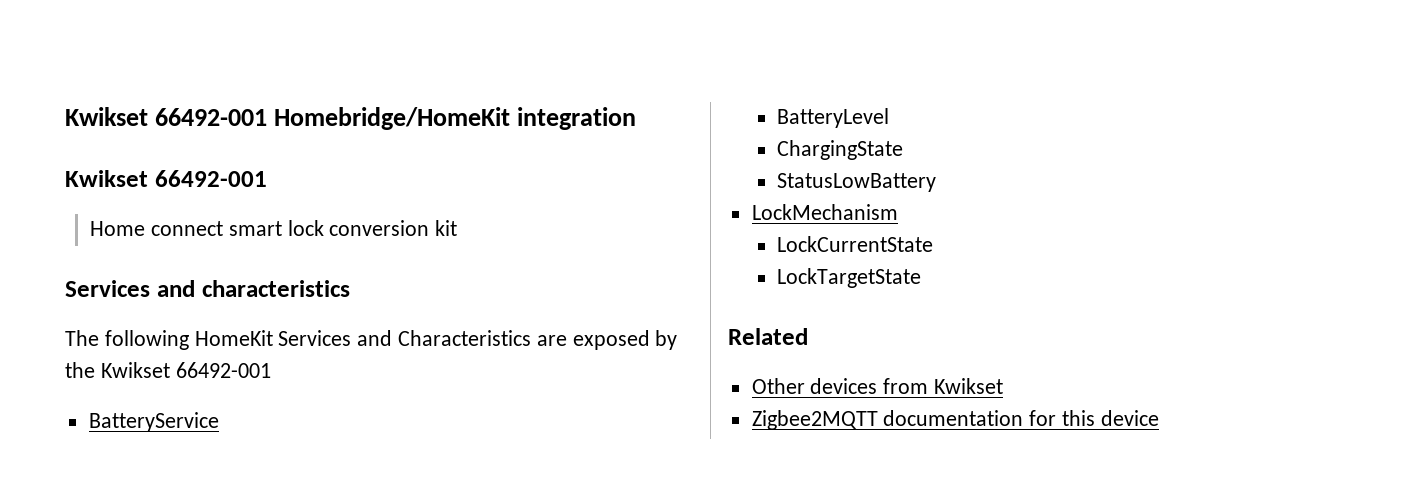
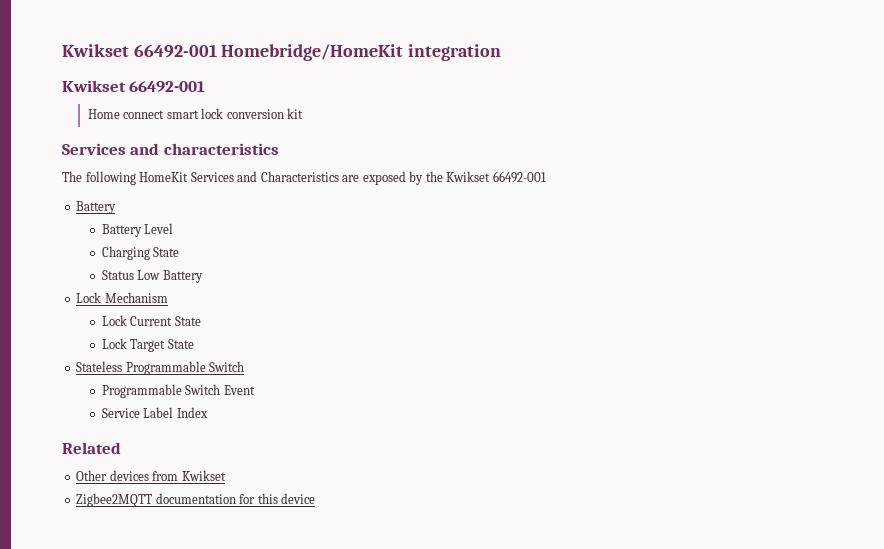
  The following HomeKit Services and Characteristics are exposed by the Kwikset 66492-001
- BatteryService
- BatteryLevel
- ChargingState
- StatusLowBattery
- LockMechanism
- LockCurrentState
- LockTargetState
+ Battery
+ Battery Level
+ Charging State
+ Status Low Battery
+ Lock Mechanism
+ Lock Current State
+ Lock Target State
+ Stateless Programmable Switch
+ Programmable Switch Event
+ Service Label Index

